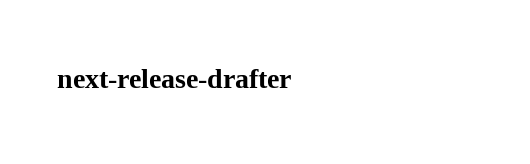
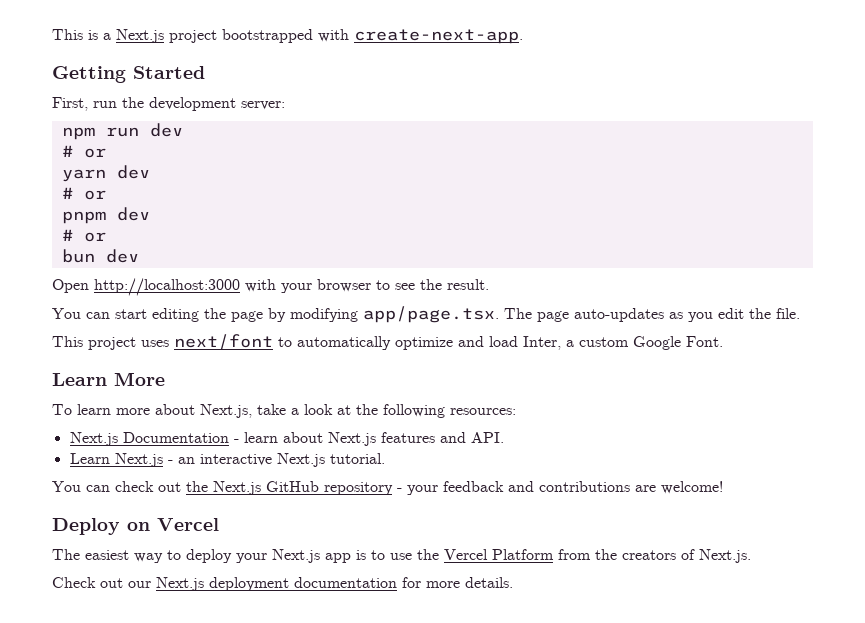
- next-release-drafter
+ This is a Next.js project bootstrapped with create-next-app.
+ Getting Started
+ First, run the development server:
+ npm run dev
+ # or
+ yarn dev
+ # or
+ pnpm dev
+ # or
+ bun dev
+ Open http://localhost:3000 with your browser to see the result.
+ You can start editing the page by modifying app/page.tsx. The page auto-updates as you edit the file.
+ This project uses next/font to automatically optimize and load Inter, a custom Google Font.
+ Learn More
+ To learn more about Next.js, take a look at the following resources:
+ Next.js Documentation - learn about Next.js features and API.
+ Learn Next.js - an interactive Next.js tutorial.
+ You can check out the Next.js GitHub repository - your feedback and contributions are welcome!
+ Deploy on Vercel
+ The easiest way to deploy your Next.js app is to use the Vercel Platform from the creators of Next.js.
+ Check out our Next.js deployment documentation for more details.

